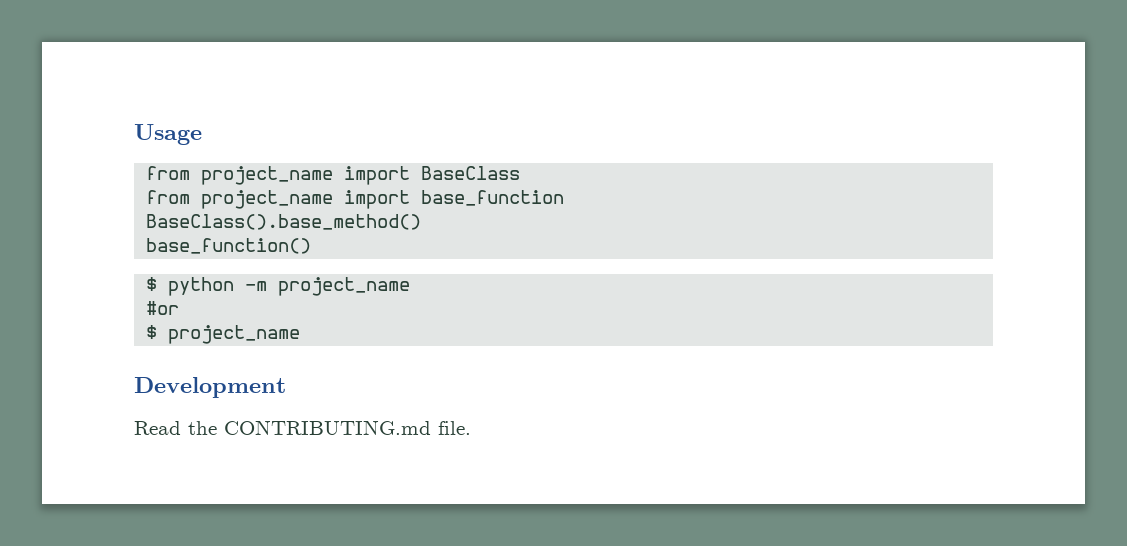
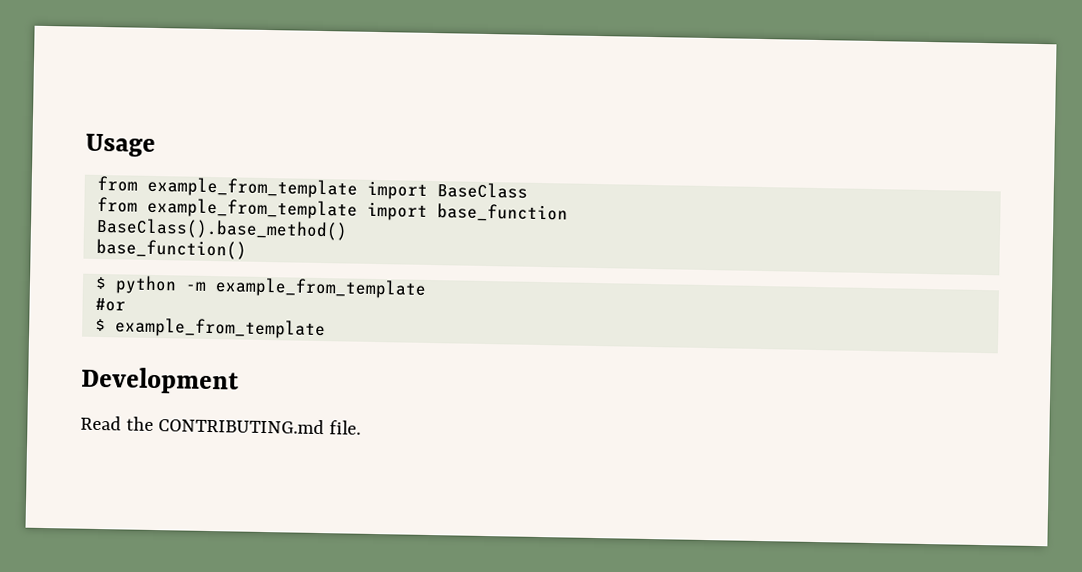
- from project_name import BaseClass
+ from example_from_template import BaseClass
- from project_name import base_function
+ from example_from_template import base_function
- $ python -m project_name
+ $ python -m example_from_template
- $ project_name
+ $ example_from_template

